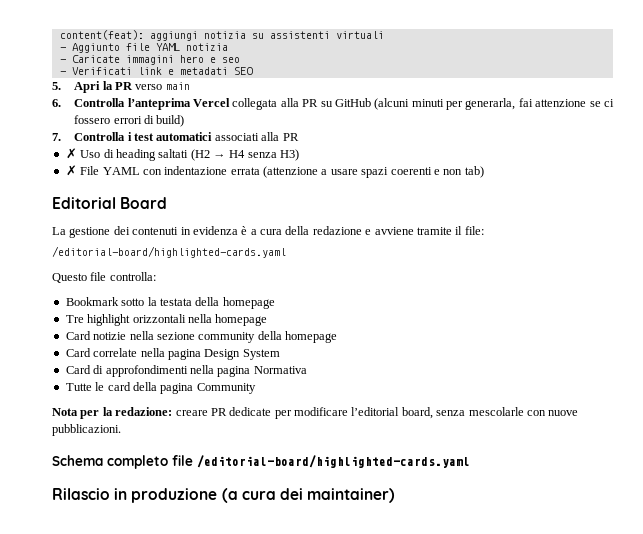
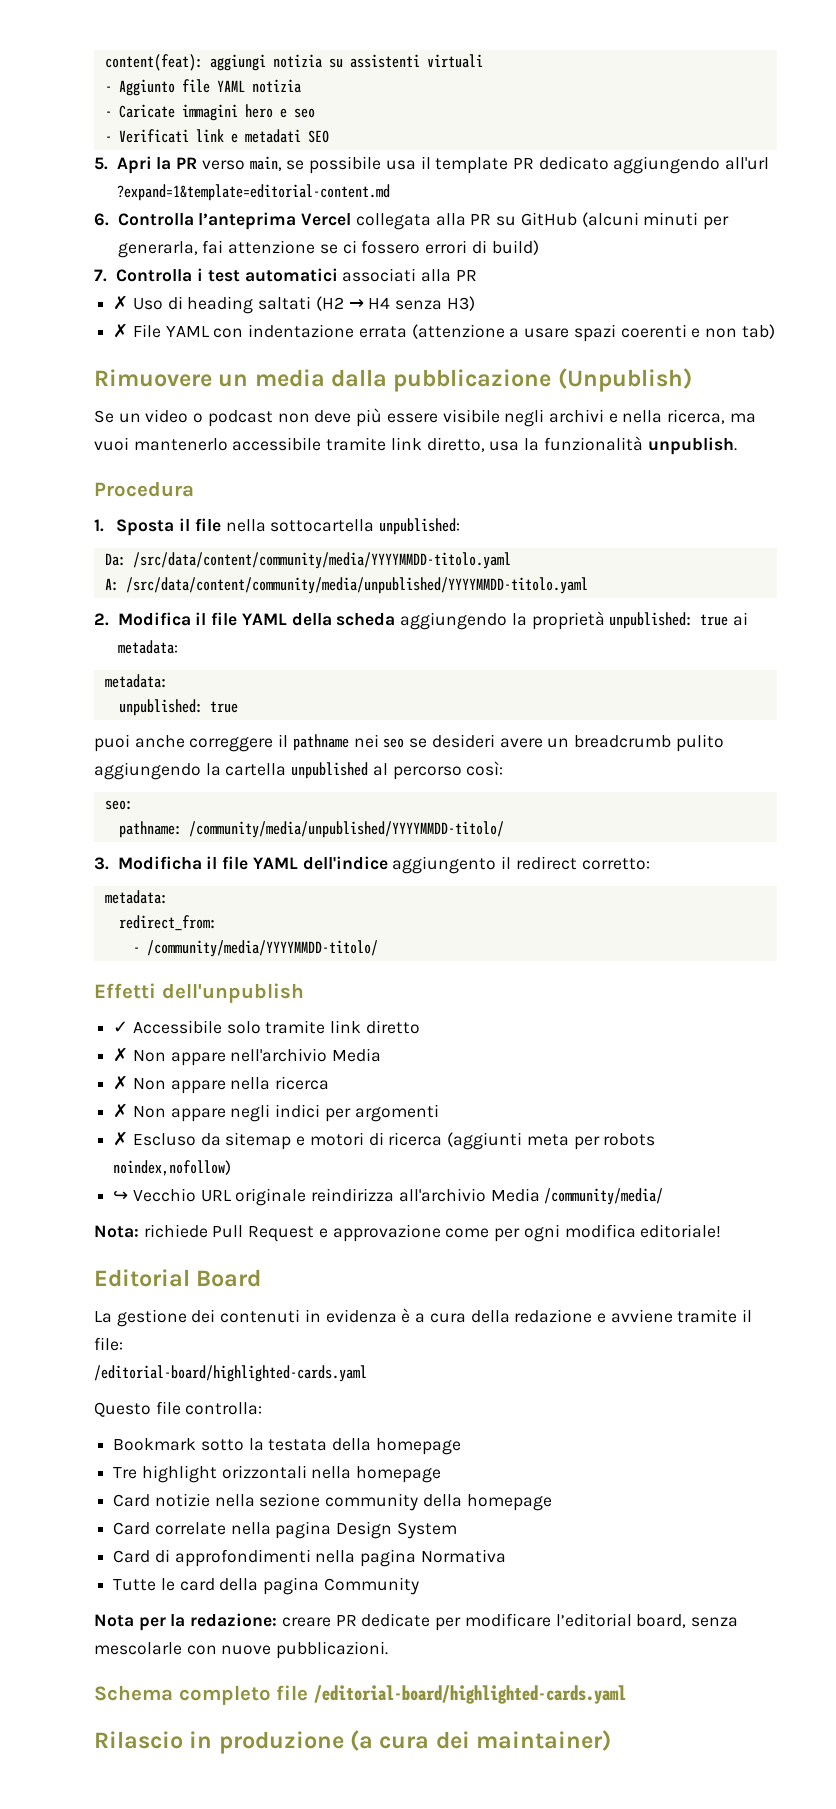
- 5. Apri la PR verso main
+ 5. Apri la PR verso main, se possibile usa il template PR dedicato aggiungendo all'url ?expand=1&template=editorial-content.md
+ Rimuovere un media dalla pubblicazione (Unpublish)
+ Se un video o podcast non deve più essere visibile negli archivi e nella ricerca, ma vuoi mantenerlo accessibile tramite link diretto, usa la funzionalità unpublish.
+ Procedura
+ 1. Sposta il file nella sottocartella unpublished:
+ Da: /src/data/content/community/media/YYYYMMDD-titolo.yaml
+ A: /src/data/content/community/media/unpublished/YYYYMMDD-titolo.yaml
+ 2. Modifica il file YAML della scheda aggiungendo la proprietà unpublished: true ai metadata:
+ metadata:
+ unpublished: true
+ puoi anche correggere il pathname nei seo se desideri avere un breadcrumb pulito aggiungendo la cartella unpublished al percorso così:
+ seo:
+ pathname: /community/media/unpublished/YYYYMMDD-titolo/
+ 3. Modificha il file YAML dell'indice aggiungento il redirect corretto:
+ metadata:
+ redirect_from:
+ - /community/media/YYYYMMDD-titolo/
+ Effetti dell'unpublish
+ ✓ Accessibile solo tramite link diretto
+ ✗ Non appare nell'archivio Media
+ ✗ Non appare nella ricerca
+ ✗ Non appare negli indici per argomenti
+ ✗ Escluso da sitemap e motori di ricerca (aggiunti meta per robots noindex,nofollow)
+ ↪ Vecchio URL originale reindirizza all'archivio Media /community/media/
+ Nota: richiede Pull Request e approvazione come per ogni modifica editoriale!

